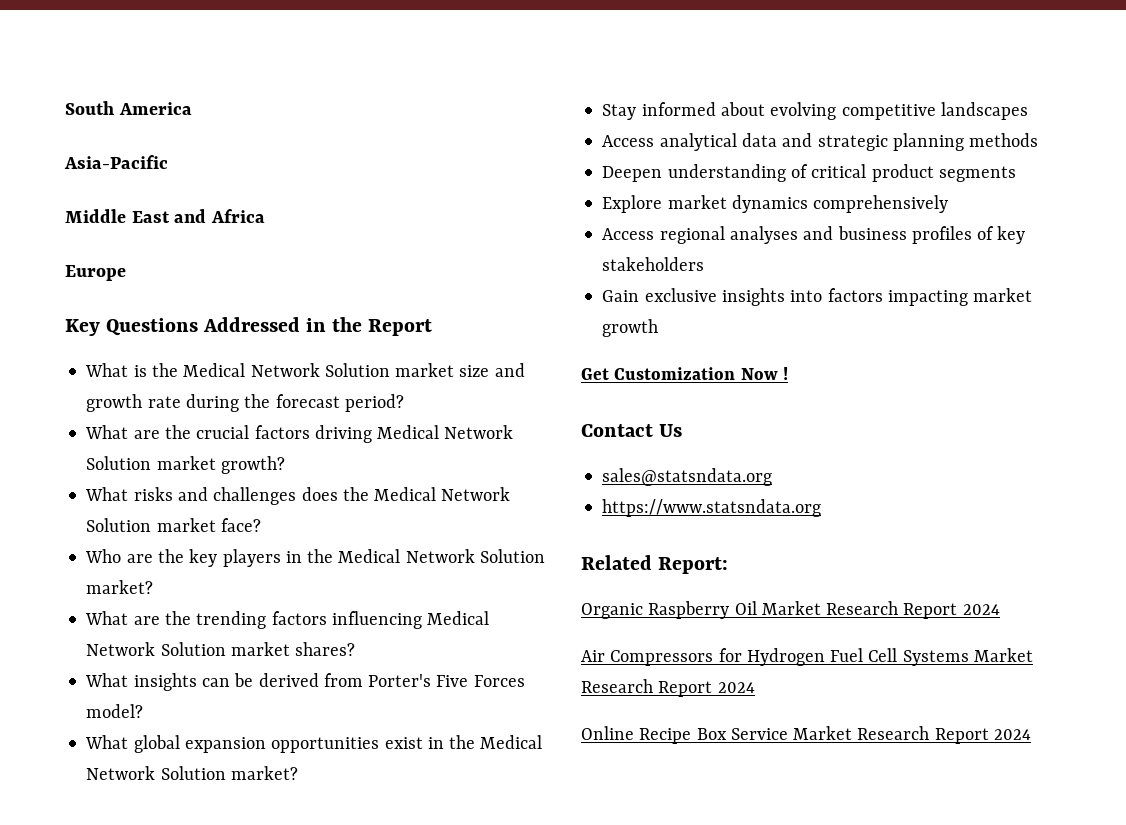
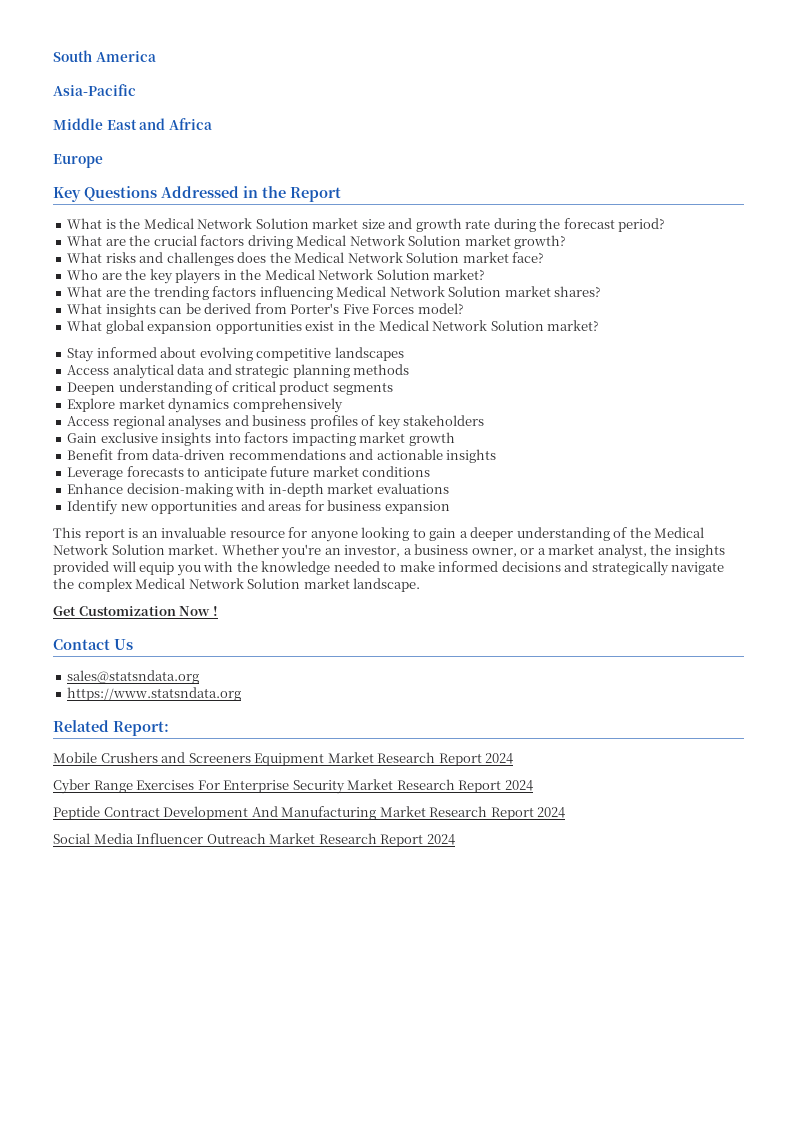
+ Benefit from data-driven recommendations and actionable insights
+ Leverage forecasts to anticipate future market conditions
+ Enhance decision-making with in-depth market evaluations
+ Identify new opportunities and areas for business expansion
+ This report is an invaluable resource for anyone looking to gain a deeper understanding of the Medical Network Solution market. Whether you're an investor, a business owner, or a market analyst, the insights provided will equip you with the knowledge needed to make informed decisions and strategically navigate the complex Medical Network Solution market landscape.
- Organic Raspberry Oil Market Research Report 2024
- Air Compressors for Hydrogen Fuel Cell Systems Market Research Report 2024
- Online Recipe Box Service Market Research Report 2024
+ Mobile Crushers and Screeners Equipment Market Research Report 2024
+ Cyber Range Exercises For Enterprise Security Market Research Report 2024
+ Peptide Contract Development And Manufacturing Market Research Report 2024
+ Social Media Influencer Outreach Market Research Report 2024

